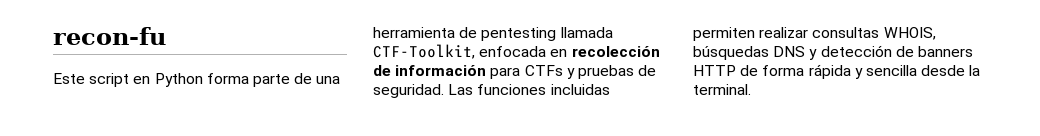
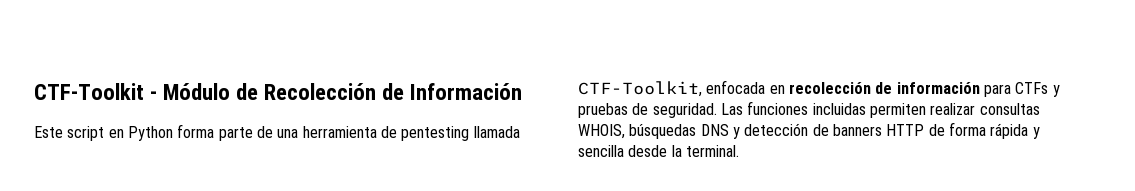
- recon-fu
+ CTF-Toolkit - Módulo de Recolección de Información

